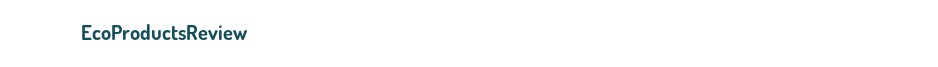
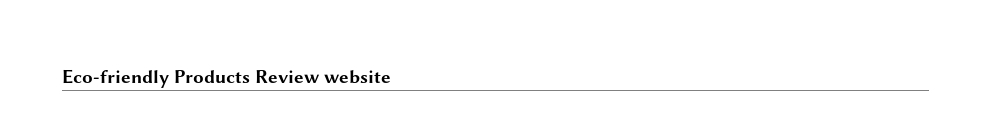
- EcoProductsReview
+ Eco-friendly Products Review website

